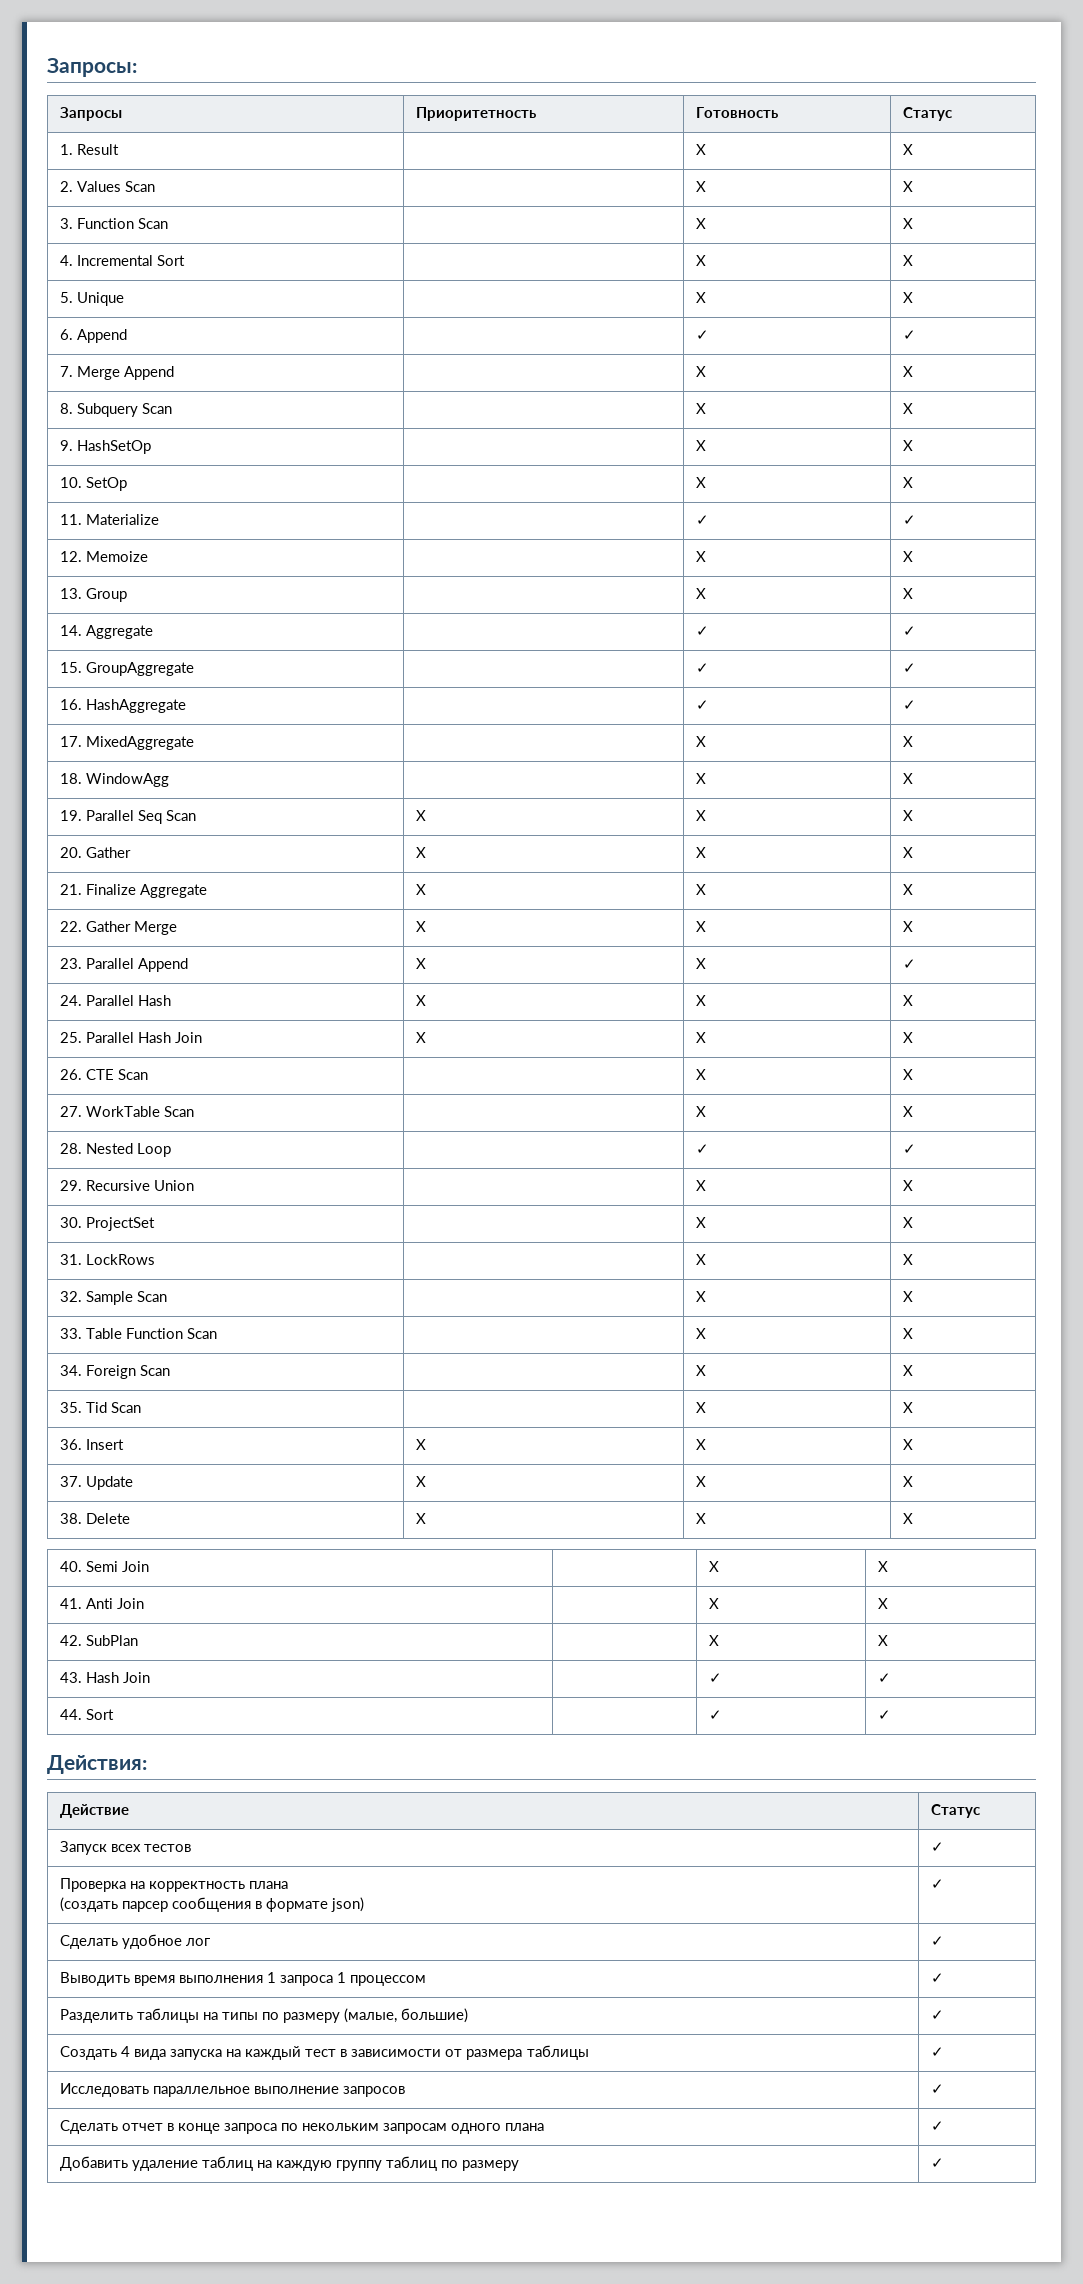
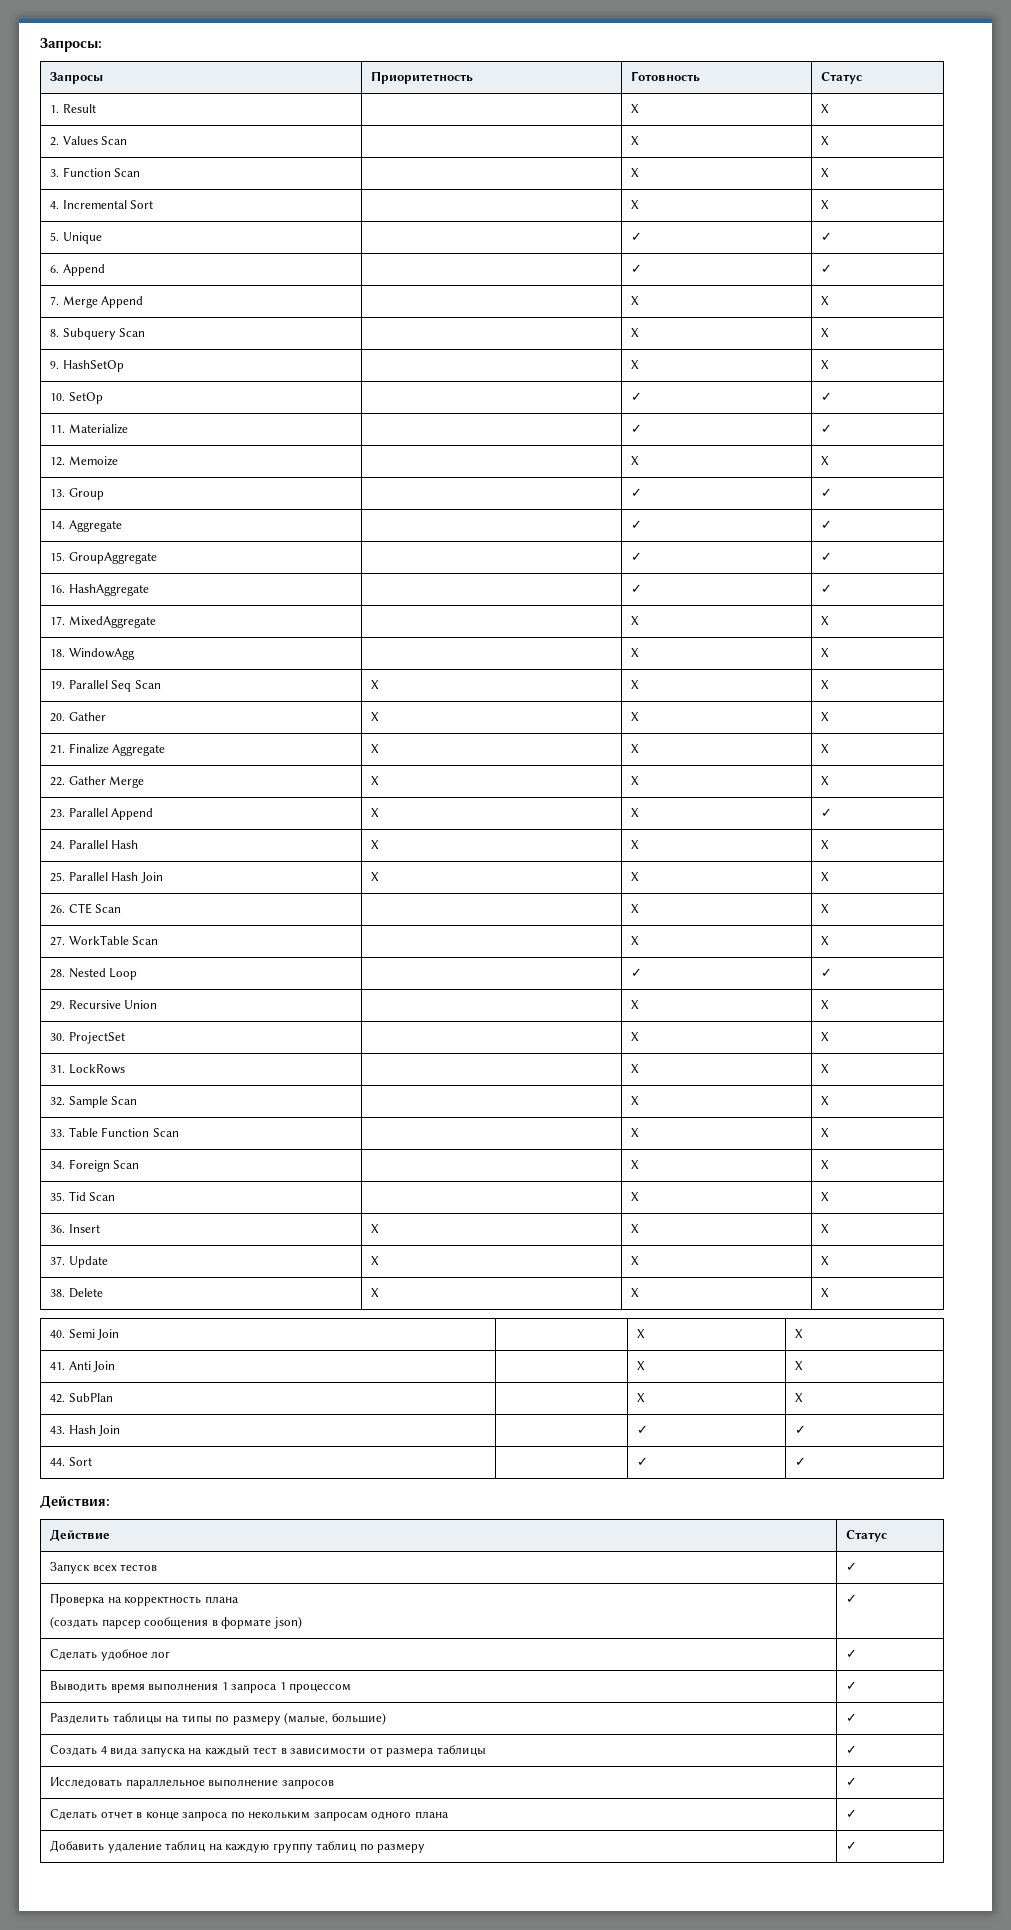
- 5. Unique | | X | X
+ 5. Unique | | ✓ | ✓
- 10. SetOp | | X | X
+ 10. SetOp | | ✓ | ✓
- 13. Group | | X | X
+ 13. Group | | ✓ | ✓

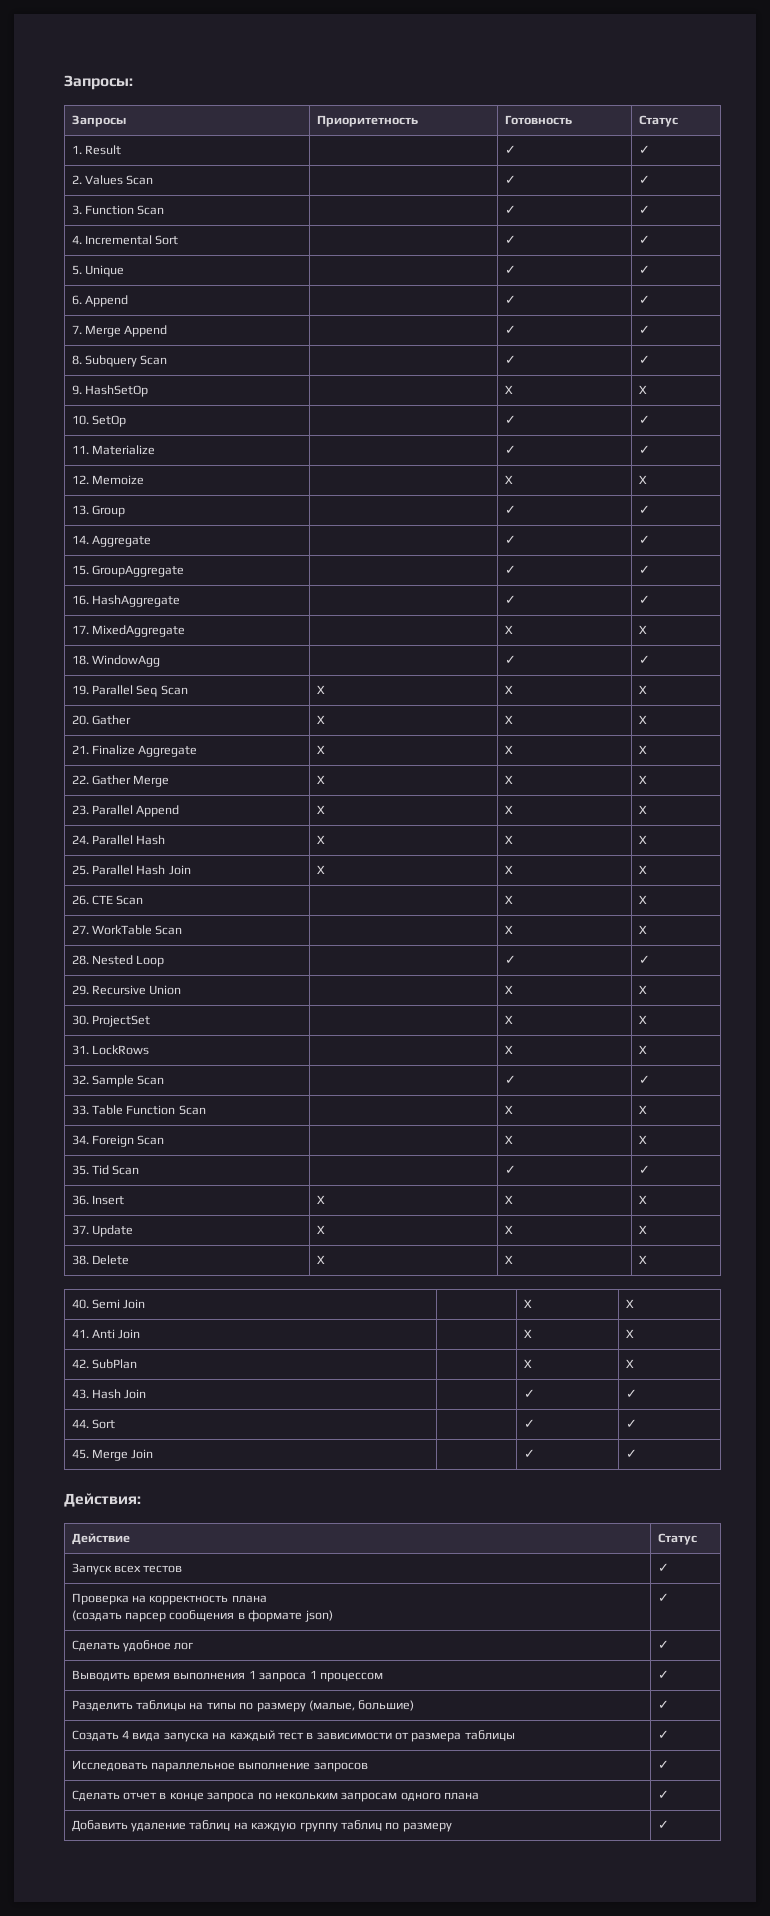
- 1. Result | | X | X
+ 1. Result | | ✓ | ✓
- 2. Values Scan | | X | X
+ 2. Values Scan | | ✓ | ✓
- 3. Function Scan | | X | X
+ 3. Function Scan | | ✓ | ✓
- 4. Incremental Sort | | X | X
+ 4. Incremental Sort | | ✓ | ✓
- 7. Merge Append | | X | X
+ 7. Merge Append | | ✓ | ✓
- 8. Subquery Scan | | X | X
+ 8. Subquery Scan | | ✓ | ✓
- 18. WindowAgg | | X | X
+ 18. WindowAgg | | ✓ | ✓
- 23. Parallel Append | X | X | ✓
+ 23. Parallel Append | X | X | X
- 32. Sample Scan | | X | X
+ 32. Sample Scan | | ✓ | ✓
- 35. Tid Scan | | X | X
+ 35. Tid Scan | | ✓ | ✓
+ 45. Merge Join | | ✓ | ✓

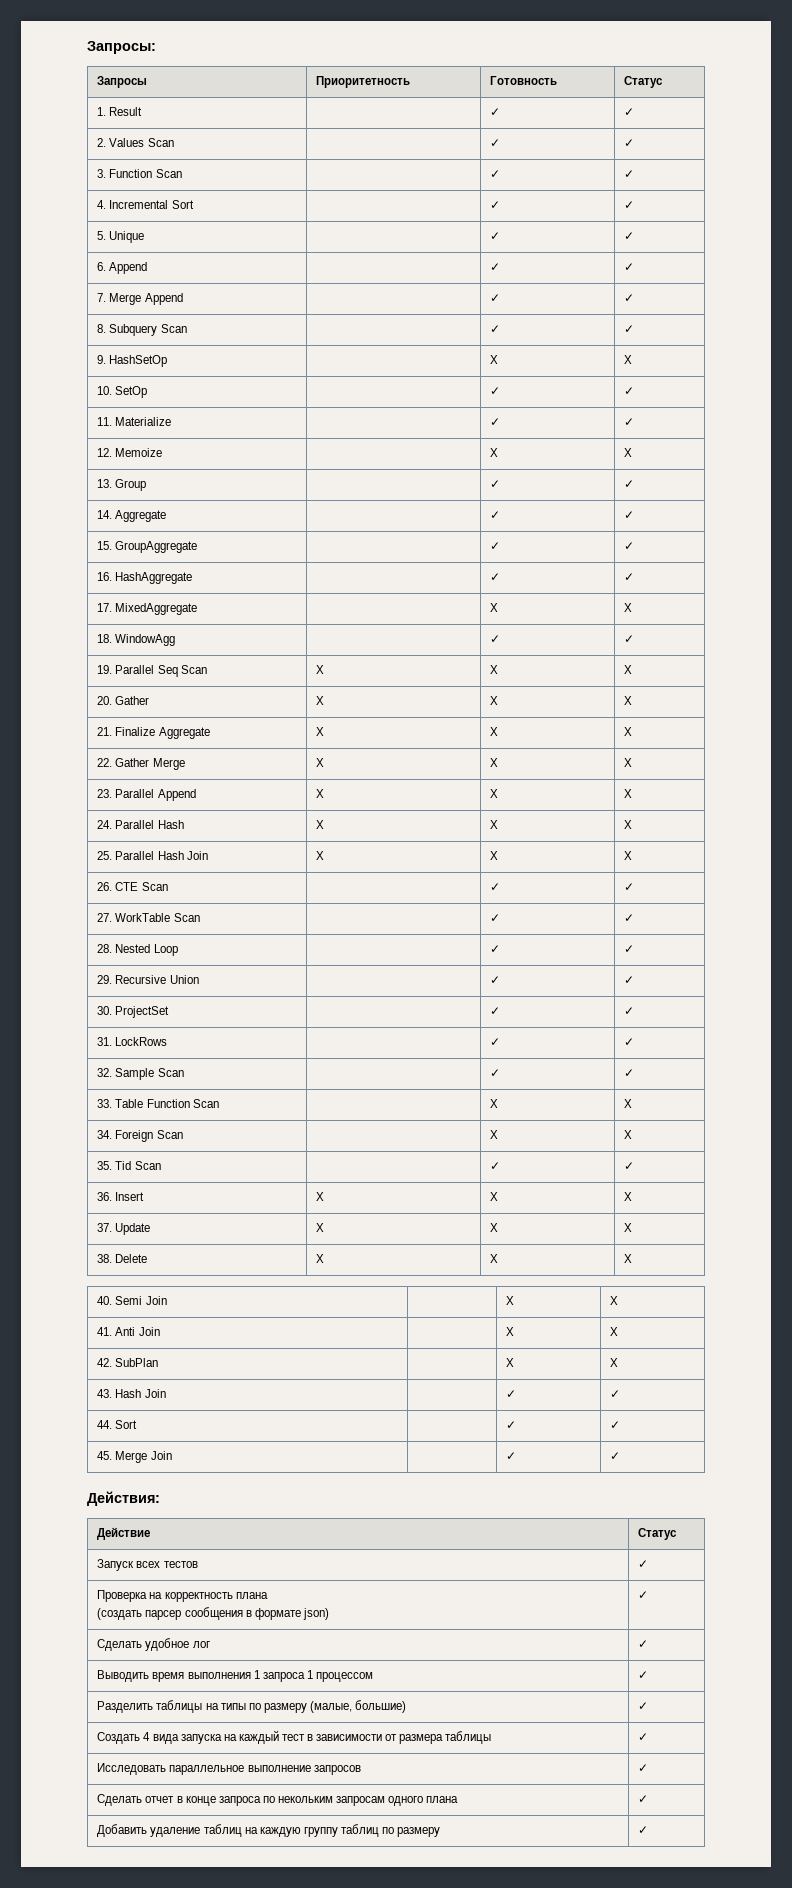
- 26. CTE Scan | | X | X
+ 26. CTE Scan | | ✓ | ✓
- 27. WorkTable Scan | | X | X
+ 27. WorkTable Scan | | ✓ | ✓
- 29. Recursive Union | | X | X
+ 29. Recursive Union | | ✓ | ✓
- 30. ProjectSet | | X | X
+ 30. ProjectSet | | ✓ | ✓
- 31. LockRows | | X | X
+ 31. LockRows | | ✓ | ✓

